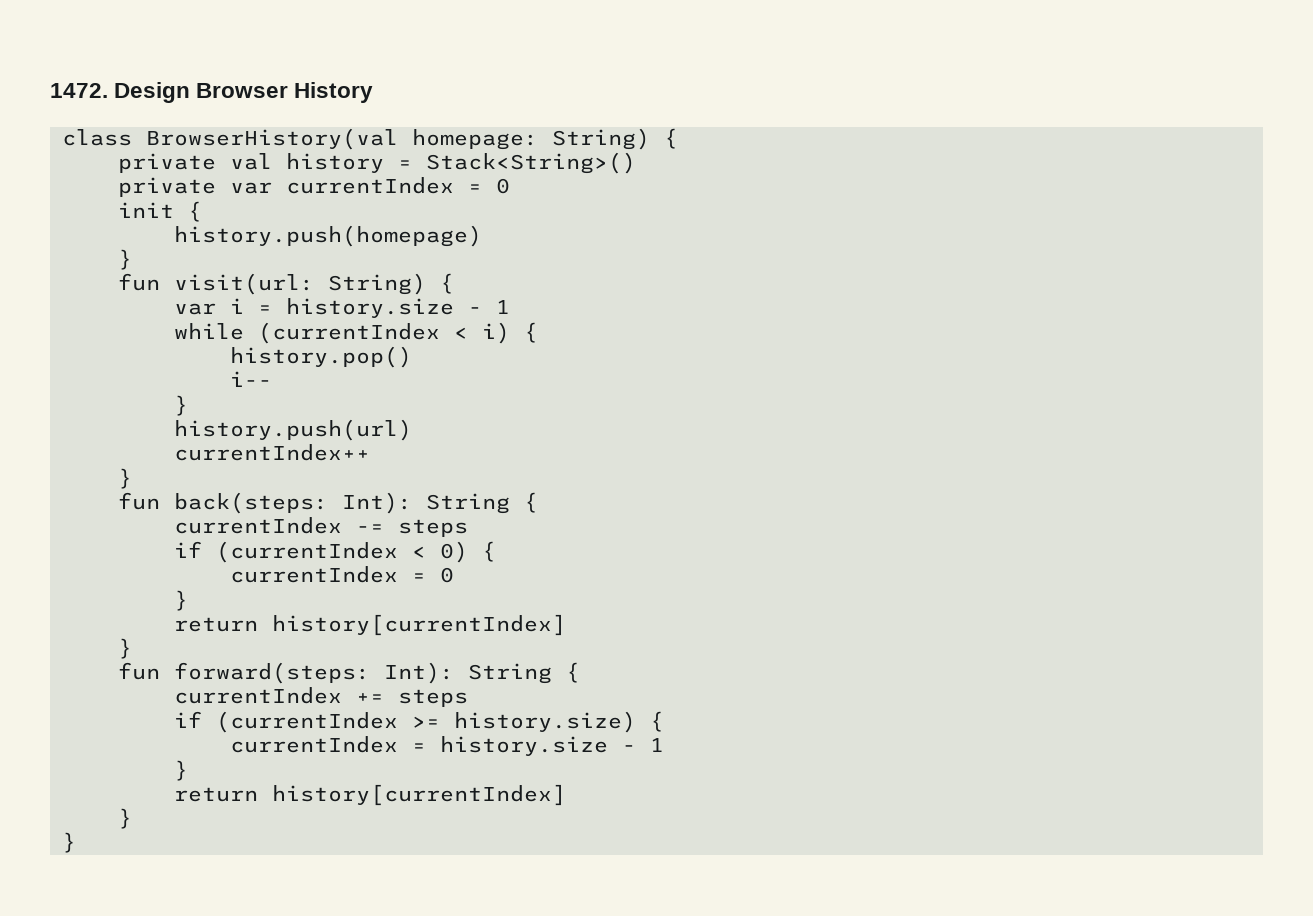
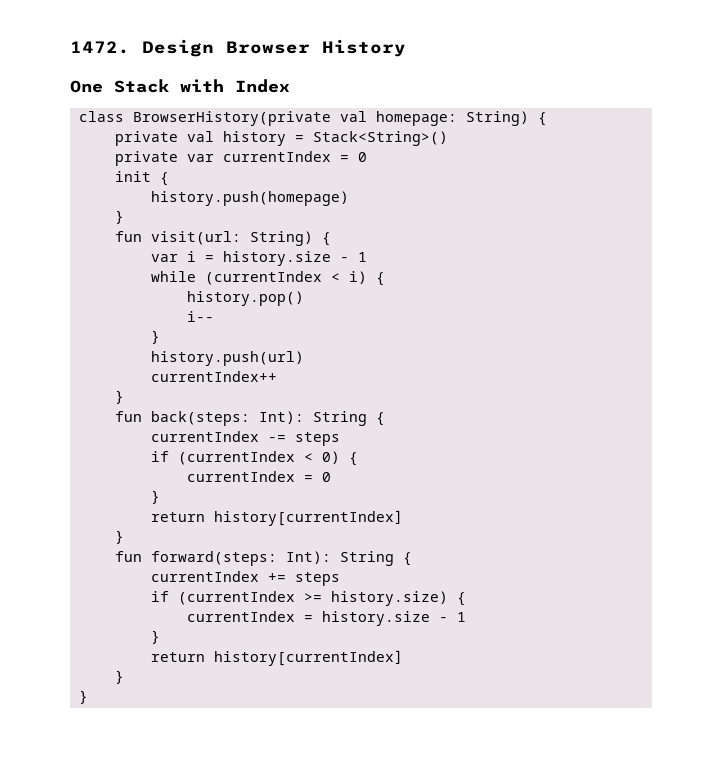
+ One Stack with Index
- class BrowserHistory(val homepage: String) {
+ class BrowserHistory(private val homepage: String) {

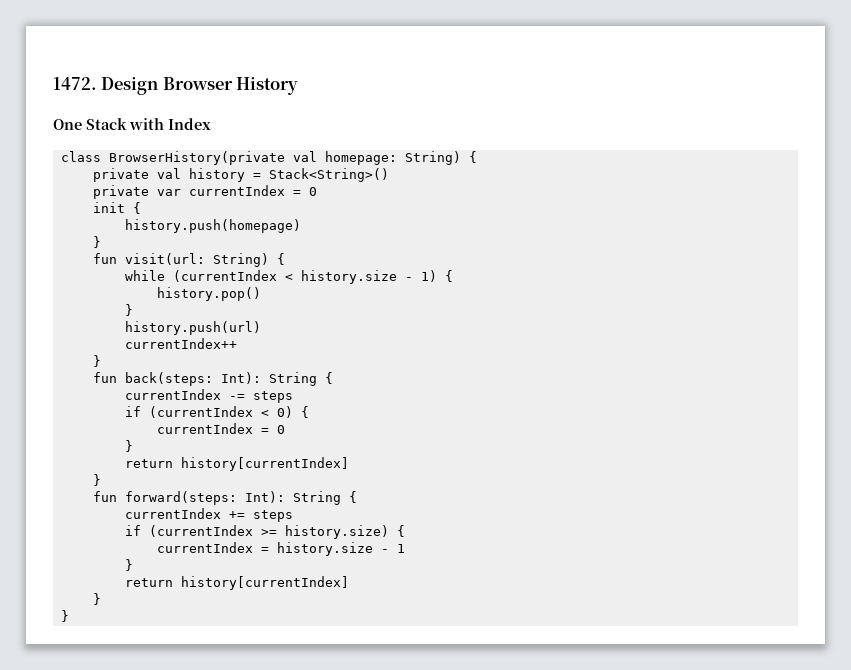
- var i = history.size - 1
- while (currentIndex < i) {
+ while (currentIndex < history.size - 1) {
- i--

